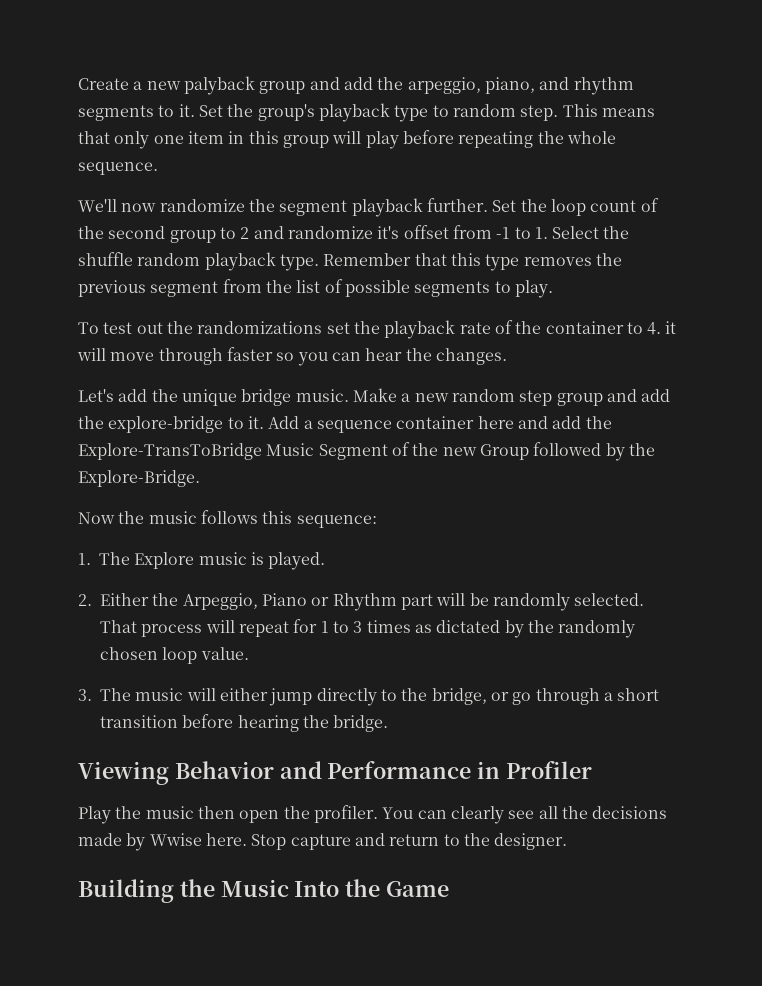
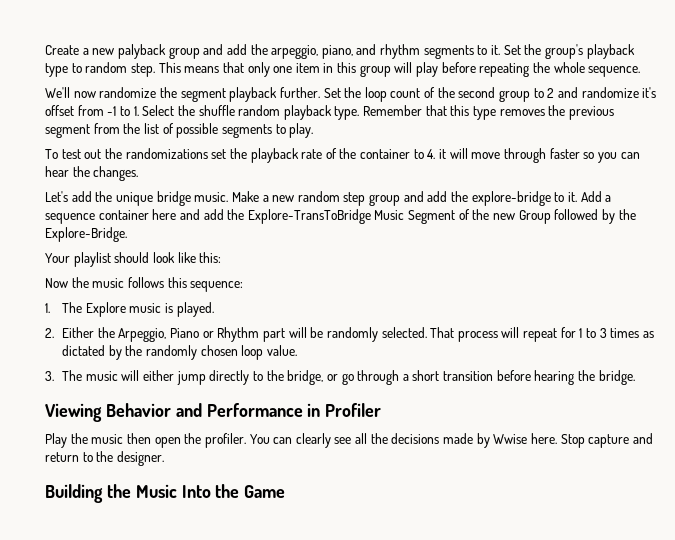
+ Your playlist should look like this:

